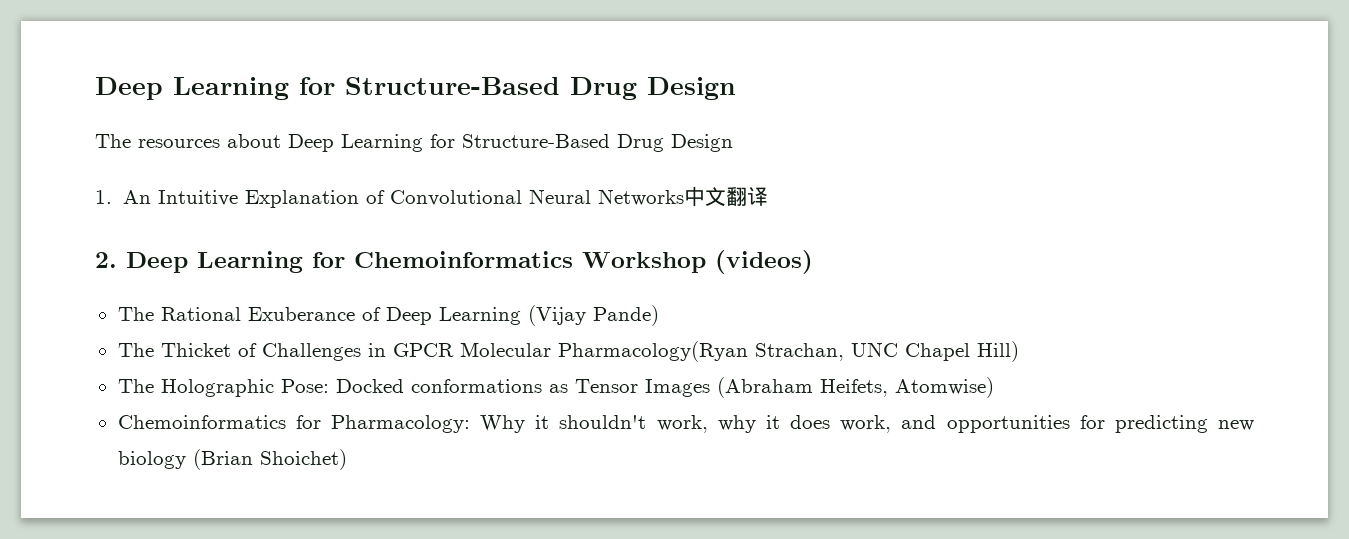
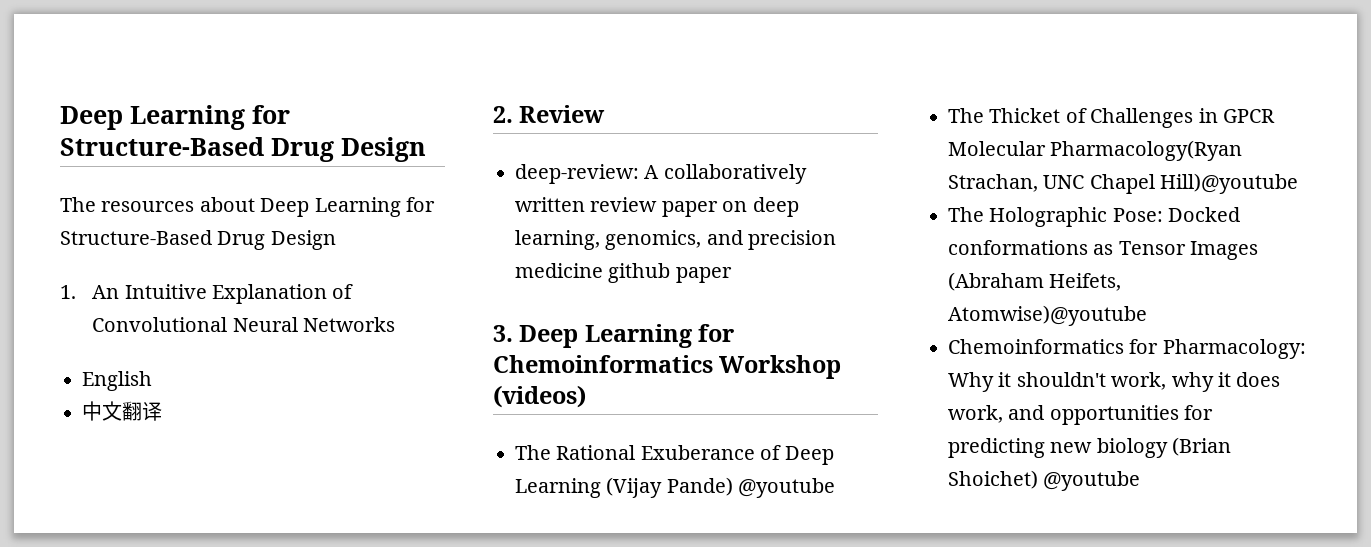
- 1. An Intuitive Explanation of Convolutional Neural Networks中文翻译
+ 1. An Intuitive Explanation of Convolutional Neural Networks
+ English
+ 中文翻译
- 2. Deep Learning for Chemoinformatics Workshop (videos)
+ 2. Review
+ deep-review: A collaboratively written review paper on deep learning, genomics, and precision medicine github paper
+ 3. Deep Learning for Chemoinformatics Workshop (videos)
- The Rational Exuberance of Deep Learning (Vijay Pande)
+ The Rational Exuberance of Deep Learning (Vijay Pande) @youtube
- The Thicket of Challenges in GPCR Molecular Pharmacology(Ryan Strachan, UNC Chapel Hill)
+ The Thicket of Challenges in GPCR Molecular Pharmacology(Ryan Strachan, UNC Chapel Hill)@youtube
- The Holographic Pose: Docked conformations as Tensor Images (Abraham Heifets, Atomwise)
+ The Holographic Pose: Docked conformations as Tensor Images (Abraham Heifets, Atomwise)@youtube
- Chemoinformatics for Pharmacology: Why it shouldn't work, why it does work, and opportunities for predicting new biology (Brian Shoichet)
+ Chemoinformatics for Pharmacology: Why it shouldn't work, why it does work, and opportunities for predicting new biology (Brian Shoichet) @youtube

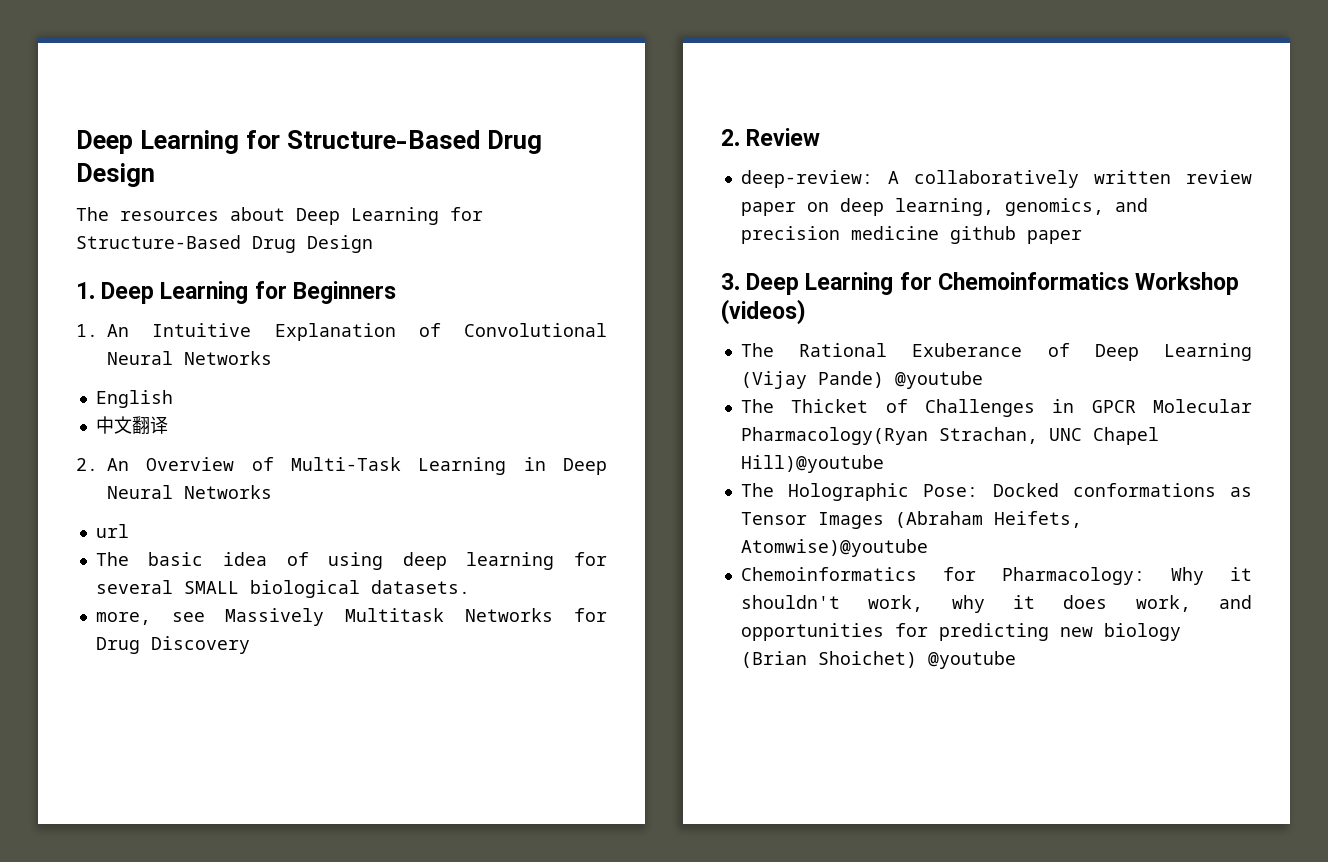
+ 1. Deep Learning for Beginners
+ 2. An Overview of Multi-Task Learning in Deep Neural Networks
+ url
+ The basic idea of using deep learning for several SMALL biological datasets.
+ more, see Massively Multitask Networks for Drug Discovery

